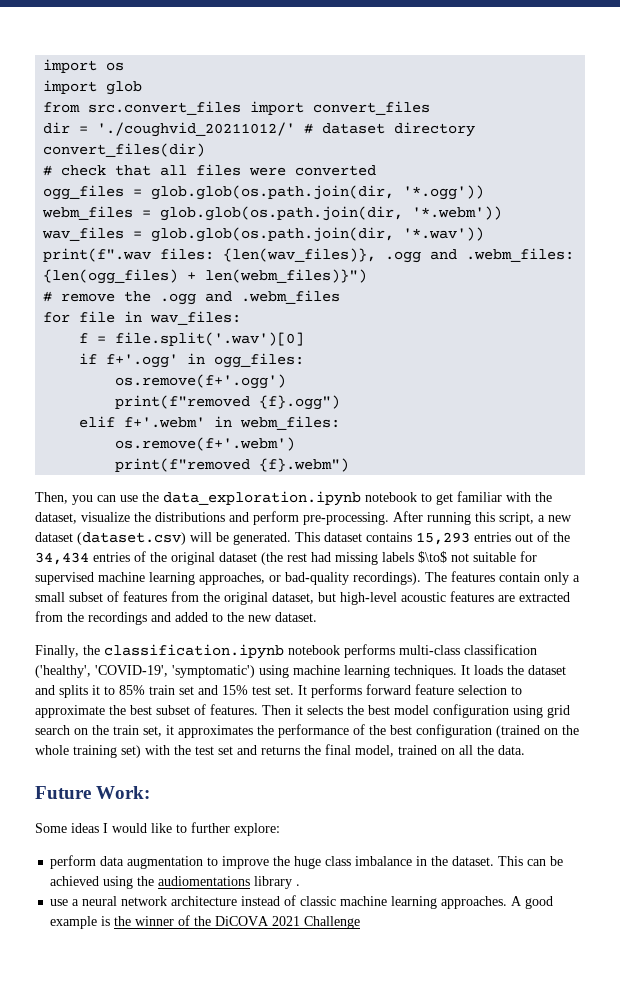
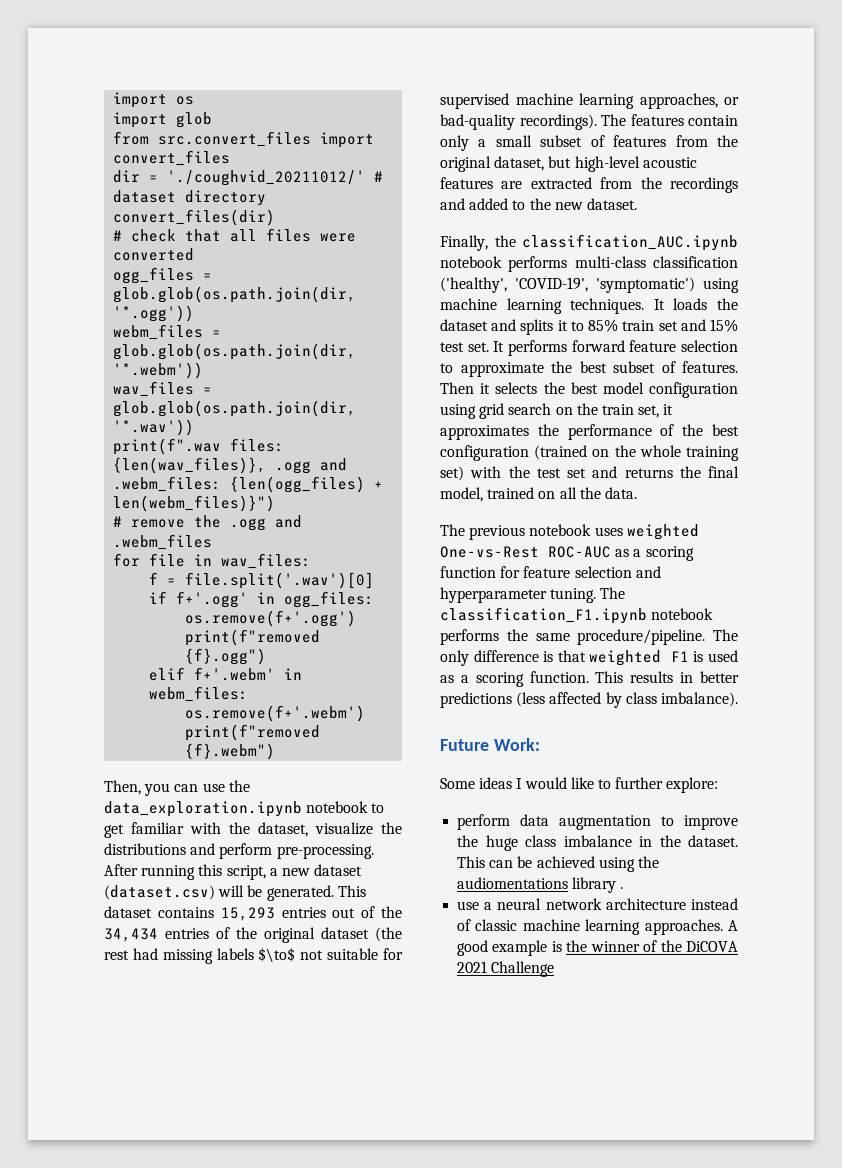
- Finally, the classification.ipynb notebook performs multi-class classification ('healthy', 'COVID-19', 'symptomatic') using machine learning techniques.
+ Finally, the classification_AUC.ipynb notebook performs multi-class classification ('healthy', 'COVID-19', 'symptomatic') using machine learning techniques.
+ The previous notebook uses weighted One-vs-Rest ROC-AUC as a scoring function for feature selection and hyperparameter tuning. The classification_F1.ipynb notebook performs the same procedure/pipeline. The only difference is that weighted F1 is used as a scoring function. This results in better predictions (less affected by class imbalance).

